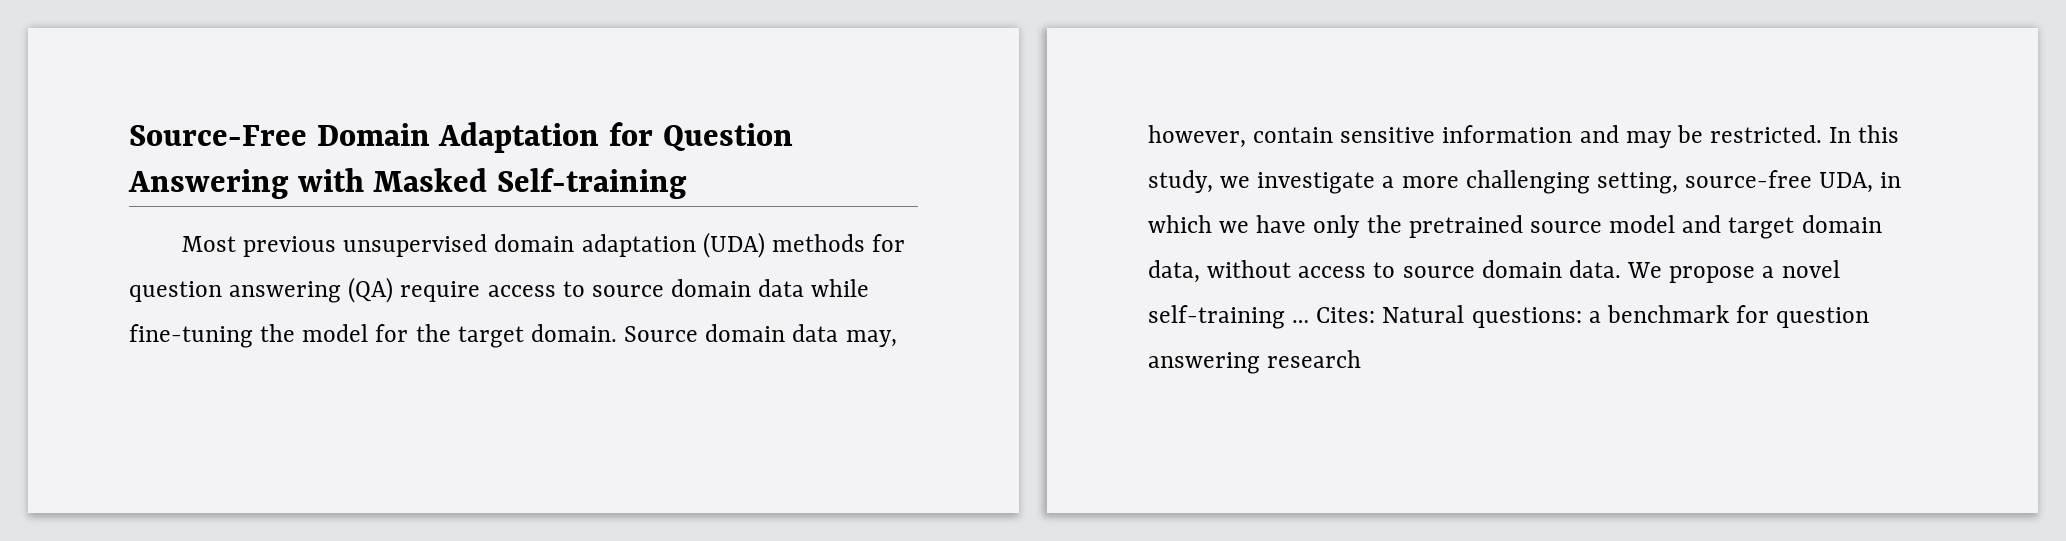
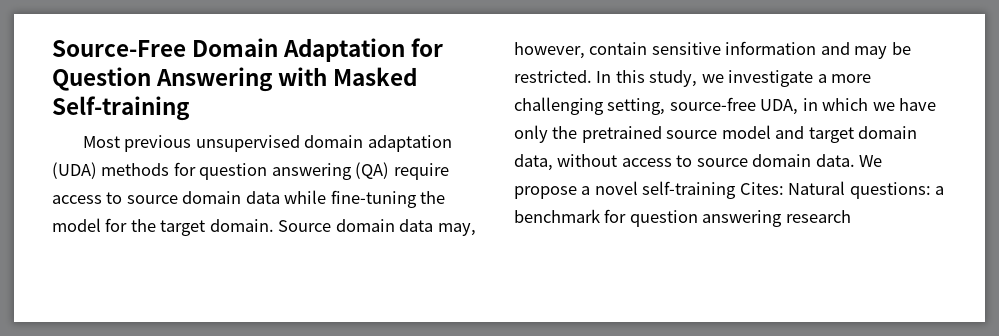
- We propose a novel self-training … Cites: Natural questions: a benchmark for question answering research
+ We propose a novel self-training Cites: Natural questions: a benchmark for question answering research

